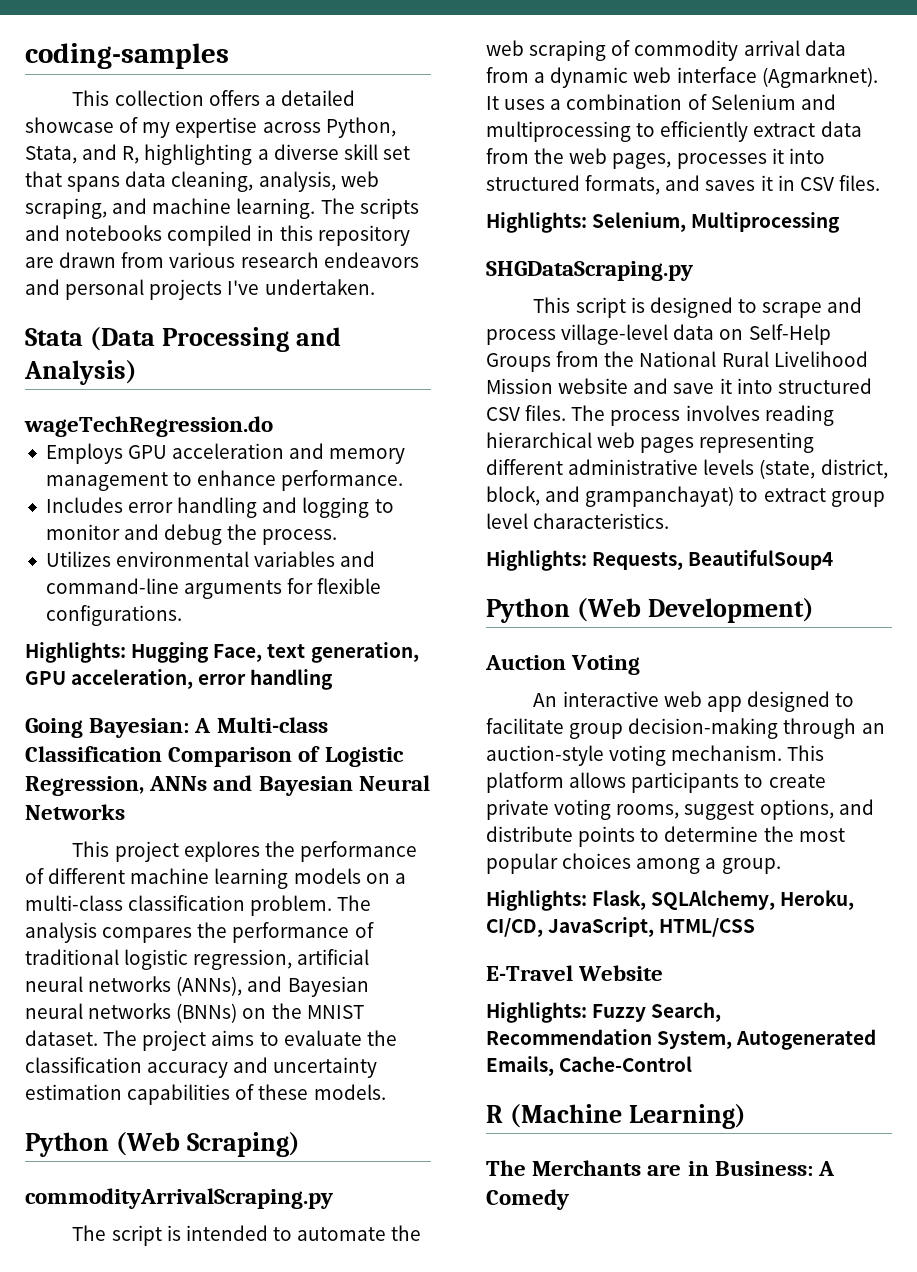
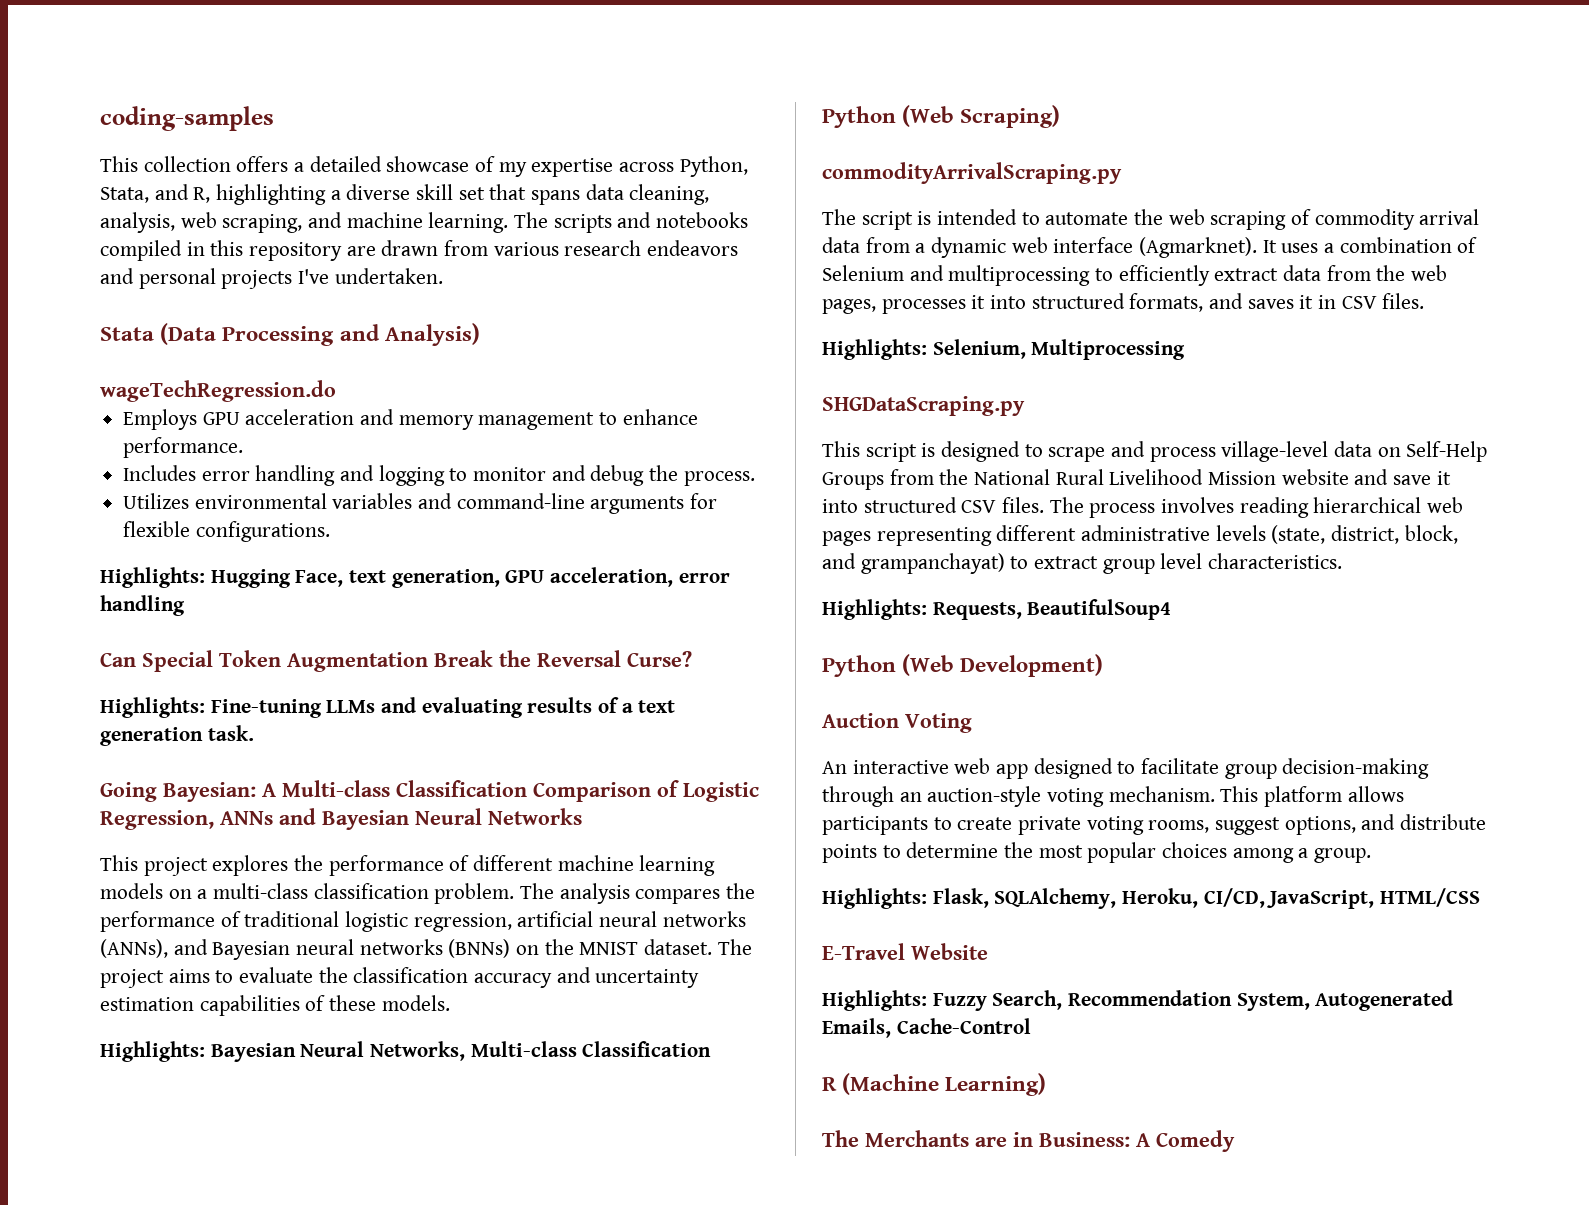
+ Can Special Token Augmentation Break the Reversal Curse?
+ Highlights: Fine-tuning LLMs and evaluating results of a text generation task.
+ Highlights: Bayesian Neural Networks, Multi-class Classification

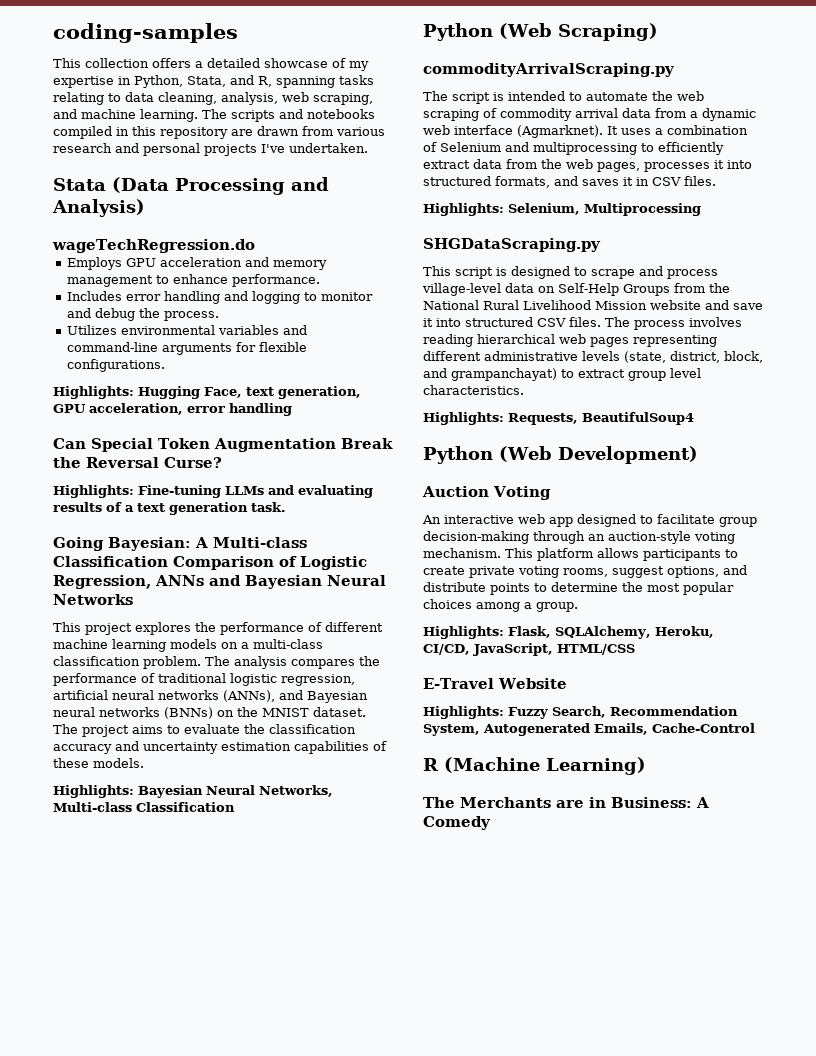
- This collection offers a detailed showcase of my expertise across Python, Stata, and R, highlighting a diverse skill set that spans data cleaning, analysis, web scraping, and machine learning.
+ This collection offers a detailed showcase of my expertise in Python, Stata, and R, spanning tasks relating to data cleaning, analysis, web scraping, and machine learning.
- The scripts and notebooks compiled in this repository are drawn from various research endeavors and personal projects I've undertaken.
+ The scripts and notebooks compiled in this repository are drawn from various research and personal projects I've undertaken.

